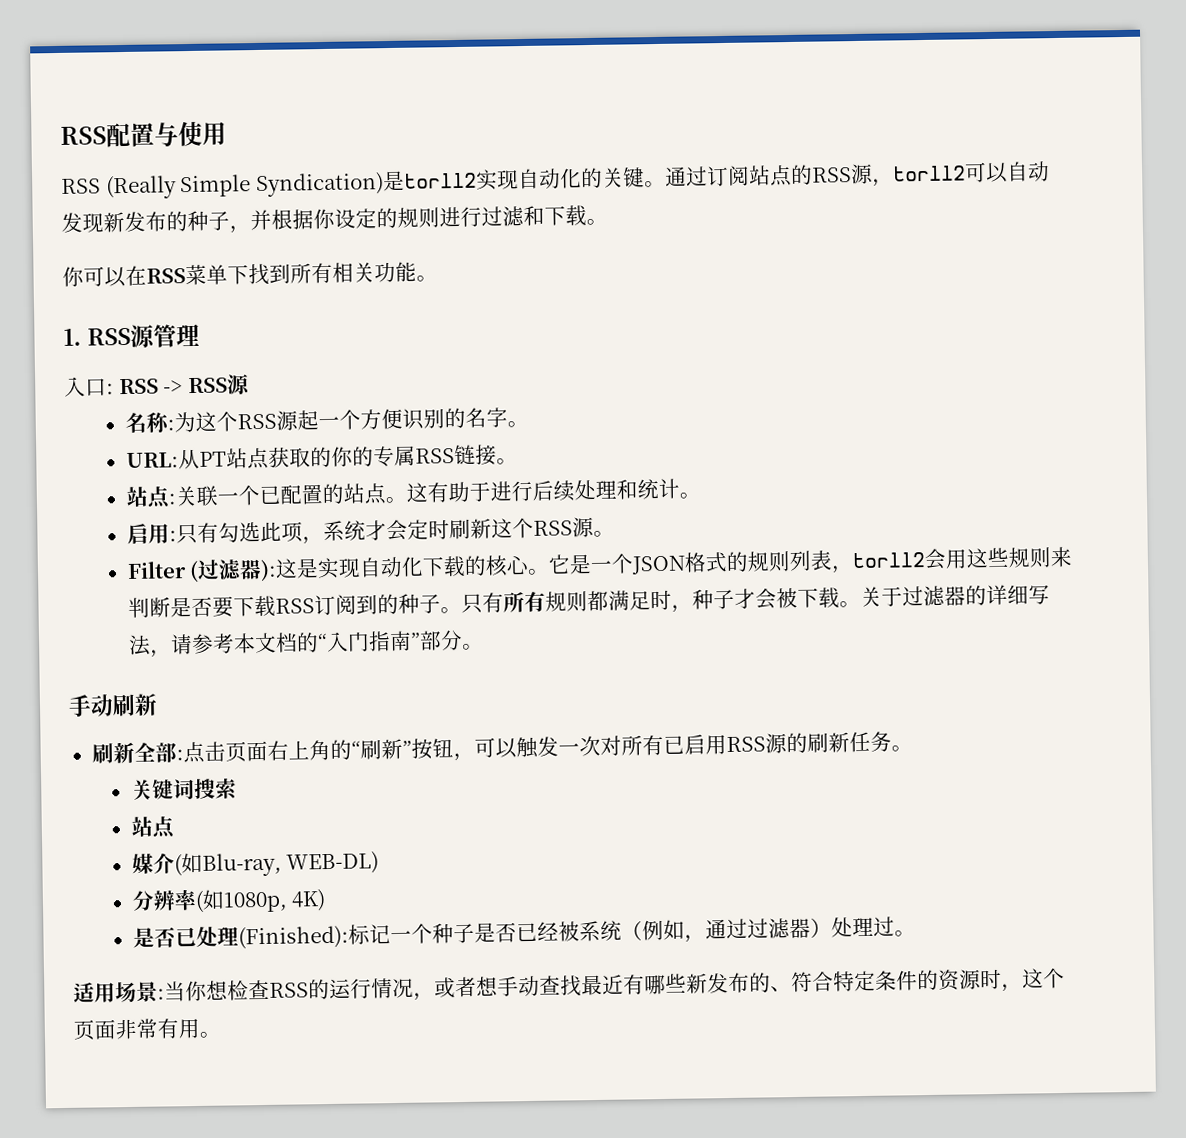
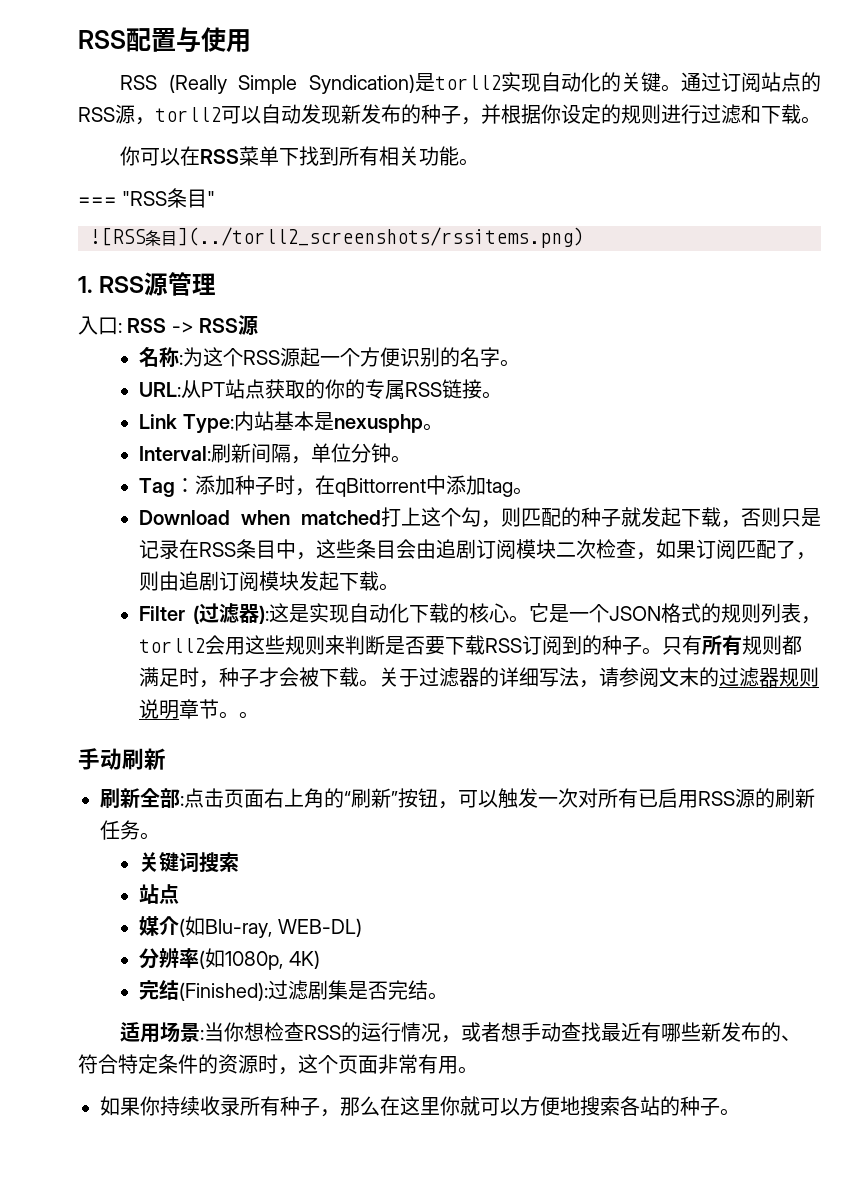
+ === "RSS条目"
+ ![RSS条目](../torll2_screenshots/rssitems.png)
- 站点:关联一个已配置的站点。这有助于进行后续处理和统计。
- 启用:只有勾选此项，系统才会定时刷新这个RSS源。
+ Link Type:内站基本是nexusphp。
+ Interval:刷新间隔，单位分钟。
+ Tag：添加种子时，在qBittorrent中添加tag。
+ Download when matched打上这个勾，则匹配的种子就发起下载，否则只是记录在RSS条目中，这些条目会由追剧订阅模块二次检查，如果订阅匹配了，则由追剧订阅模块发起下载。
- 关于过滤器的详细写法，请参考本文档的“入门指南”部分。
+ 关于过滤器的详细写法，请参阅文末的过滤器规则说明章节。。
- 是否已处理(Finished):标记一个种子是否已经被系统（例如，通过过滤器）处理过。
+ 完结(Finished):过滤剧集是否完结。
+ 如果你持续收录所有种子，那么在这里你就可以方便地搜索各站的种子。

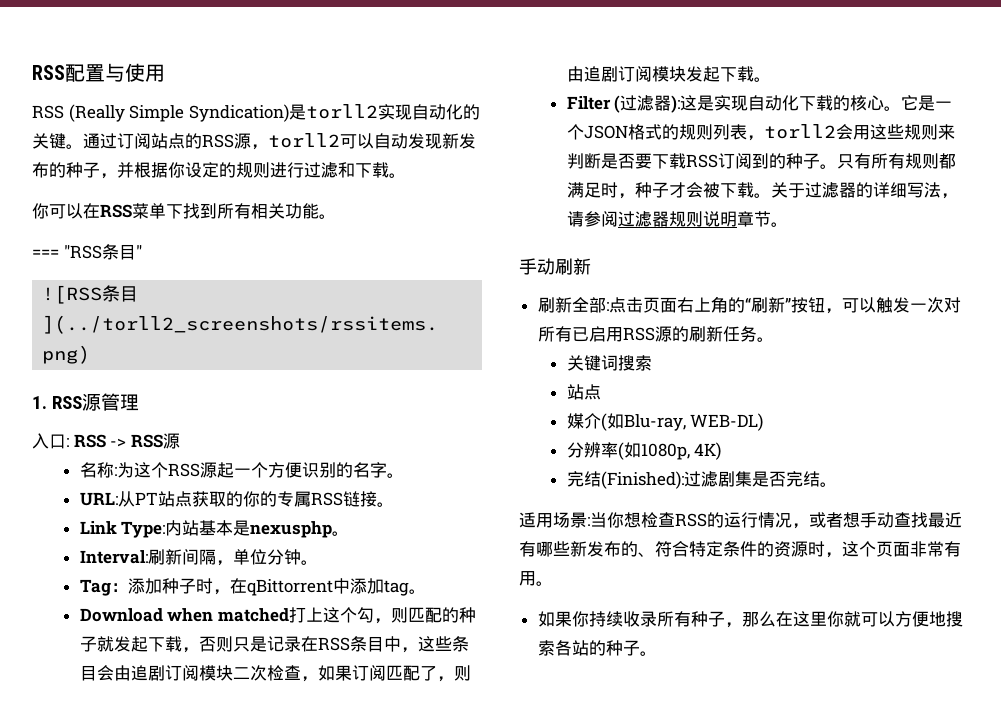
- 关于过滤器的详细写法，请参阅文末的过滤器规则说明章节。。
+ 关于过滤器的详细写法，请参阅过滤器规则说明章节。

